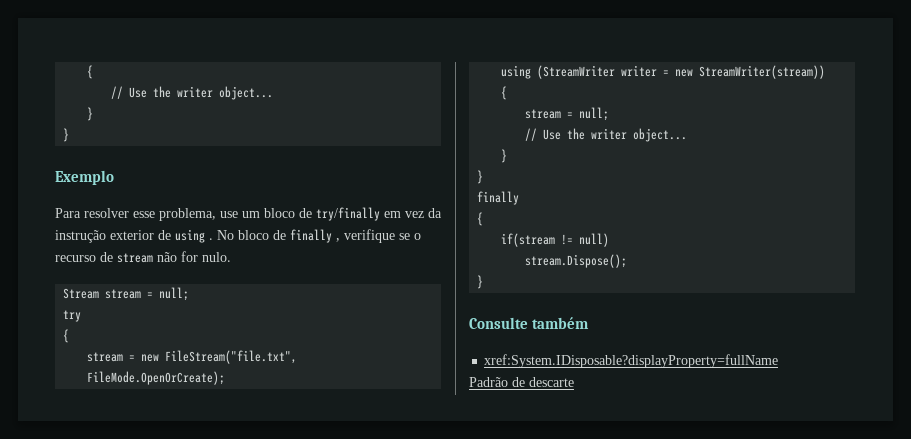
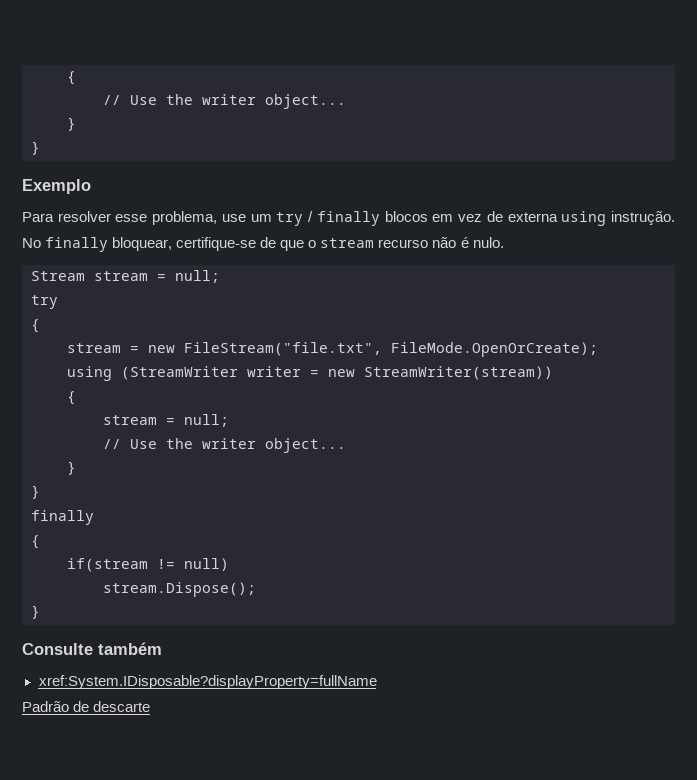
- Para resolver esse problema, use um bloco de try/finally em vez da instrução exterior de using . No bloco de finally , verifique se o recurso de stream não for nulo.
+ Para resolver esse problema, use um try / finally blocos em vez de externa using instrução. No finally bloquear, certifique-se de que o stream recurso não é nulo.

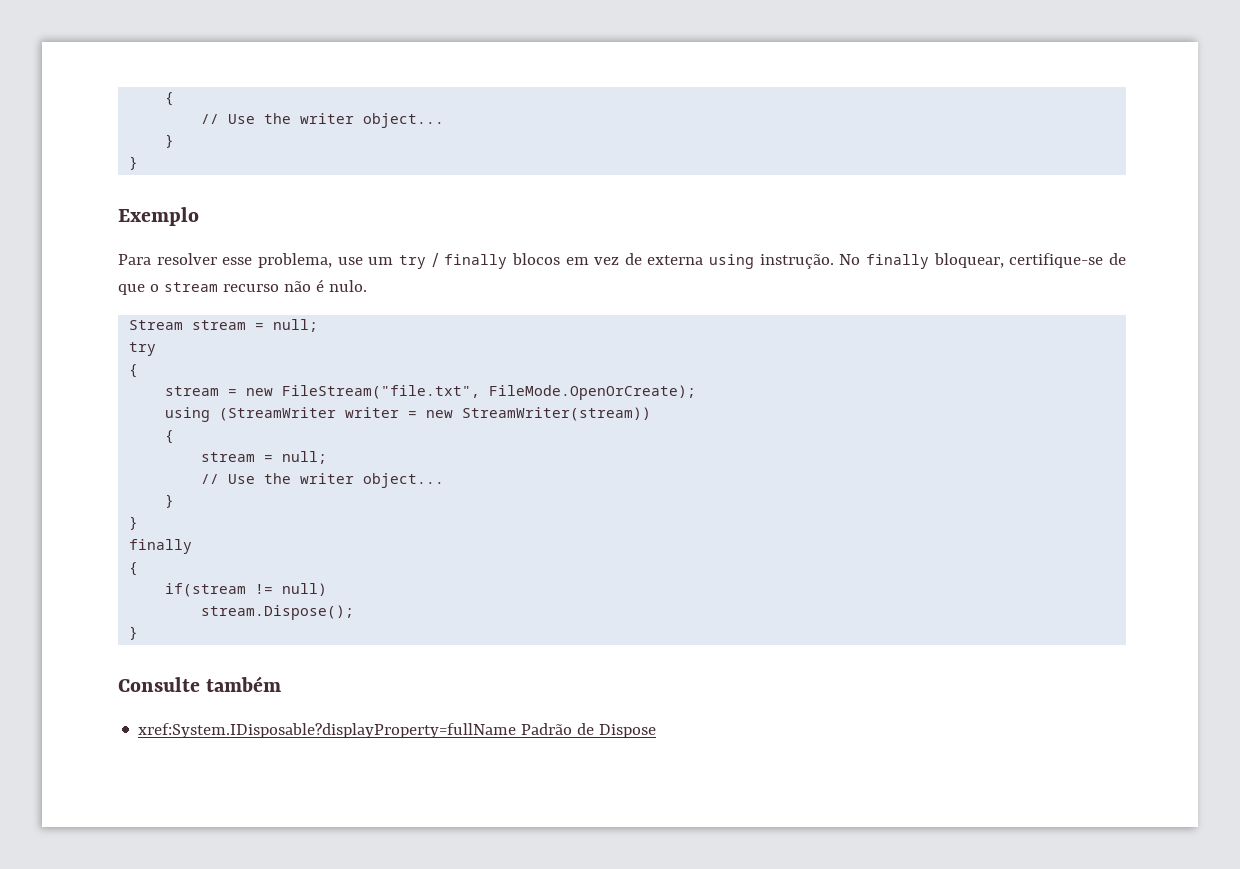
- xref:System.IDisposable?displayProperty=fullName
- Padrão de descarte
+ xref:System.IDisposable?displayProperty=fullName Padrão de Dispose

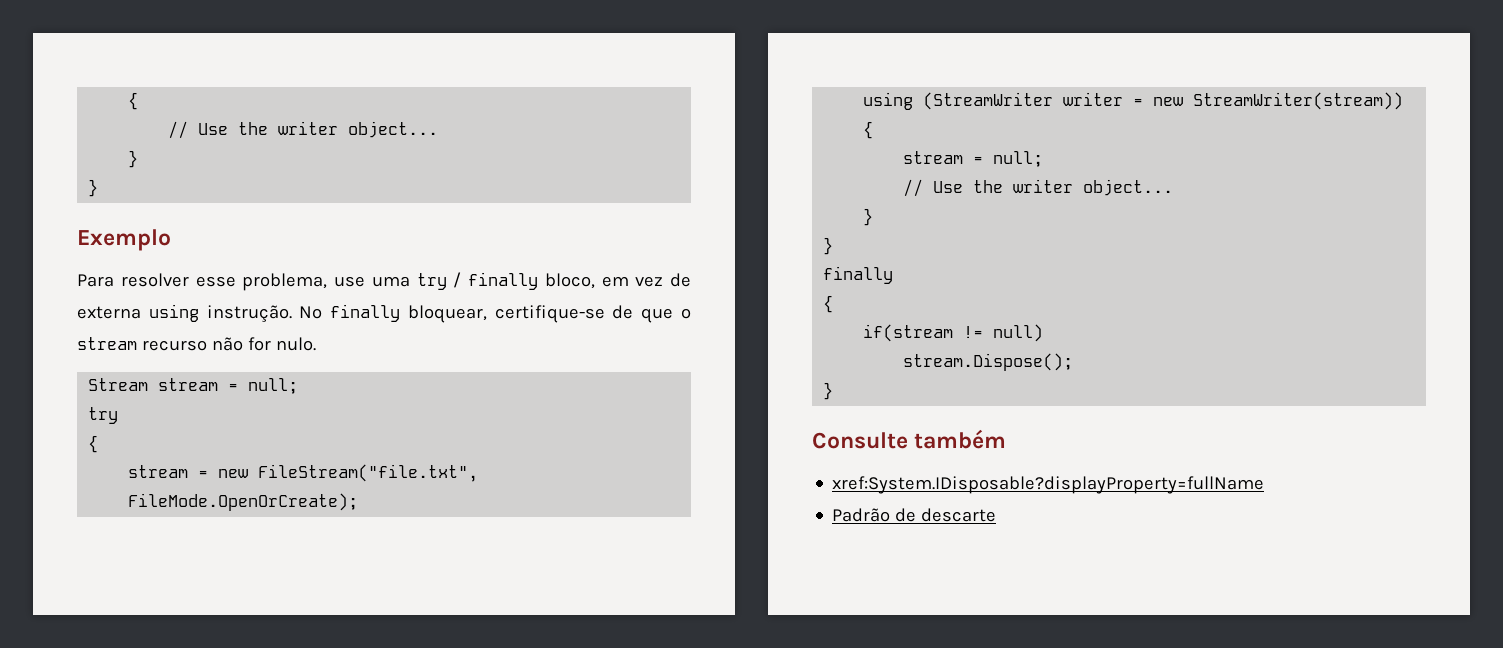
- Para resolver esse problema, use um try / finally blocos em vez de externa using instrução.
+ Para resolver esse problema, use uma try / finally bloco, em vez de externa using instrução.
- No finally bloquear, certifique-se de que o stream recurso não é nulo.
+ No finally bloquear, certifique-se de que o stream recurso não for nulo.
- xref:System.IDisposable?displayProperty=fullName Padrão de Dispose
+ xref:System.IDisposable?displayProperty=fullName
+ Padrão de descarte

